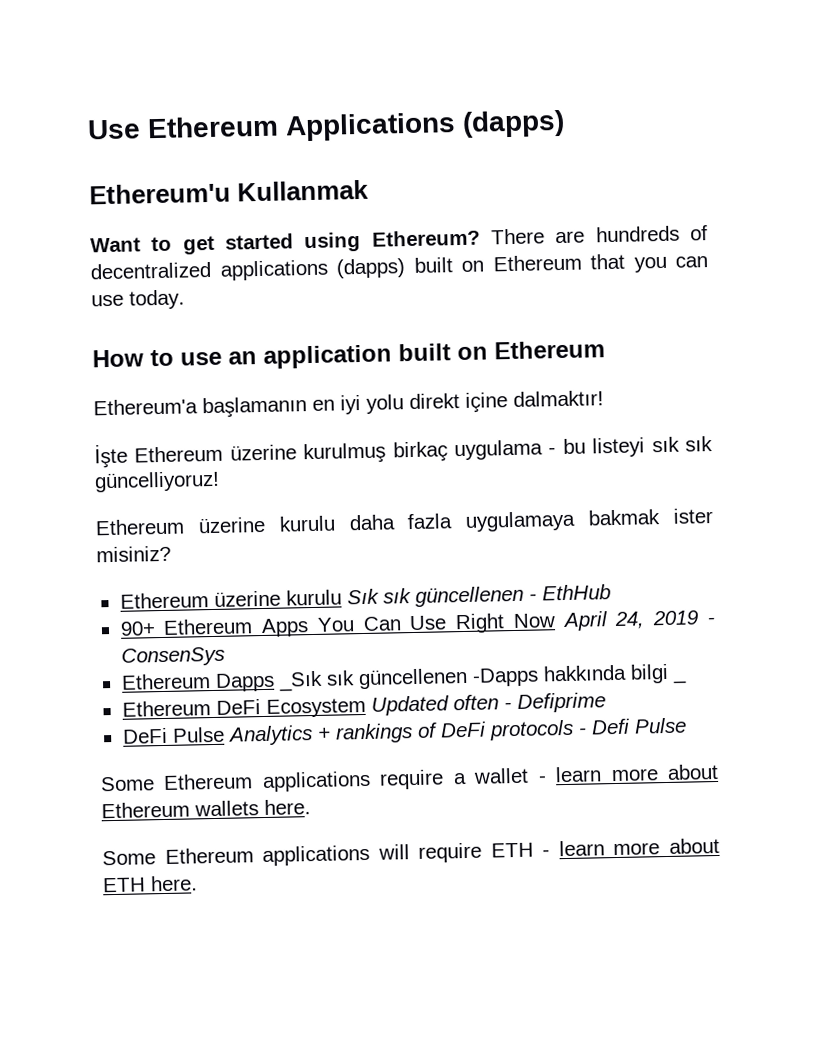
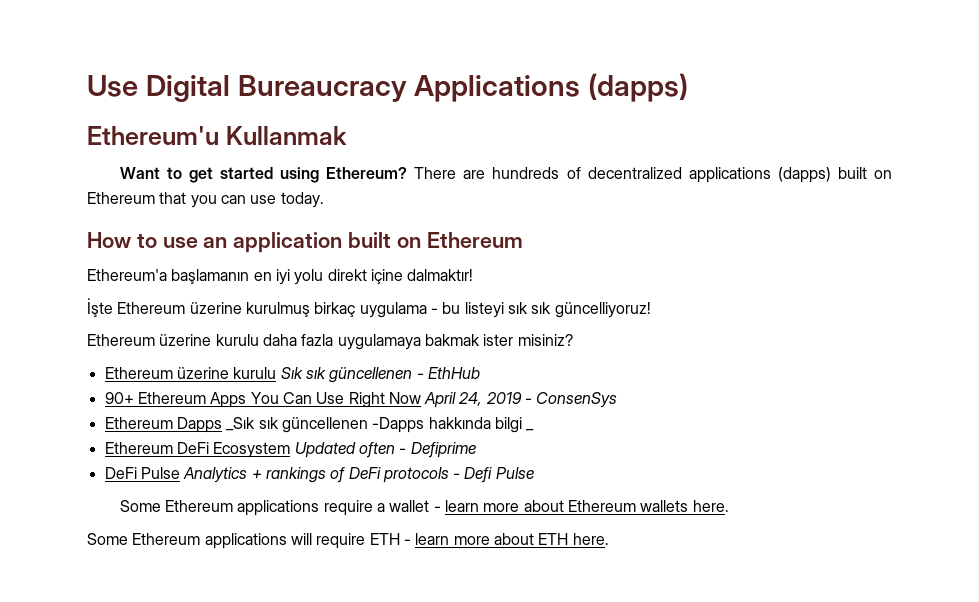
- Use Ethereum Applications (dapps)
+ Use Digital Bureaucracy Applications (dapps)

